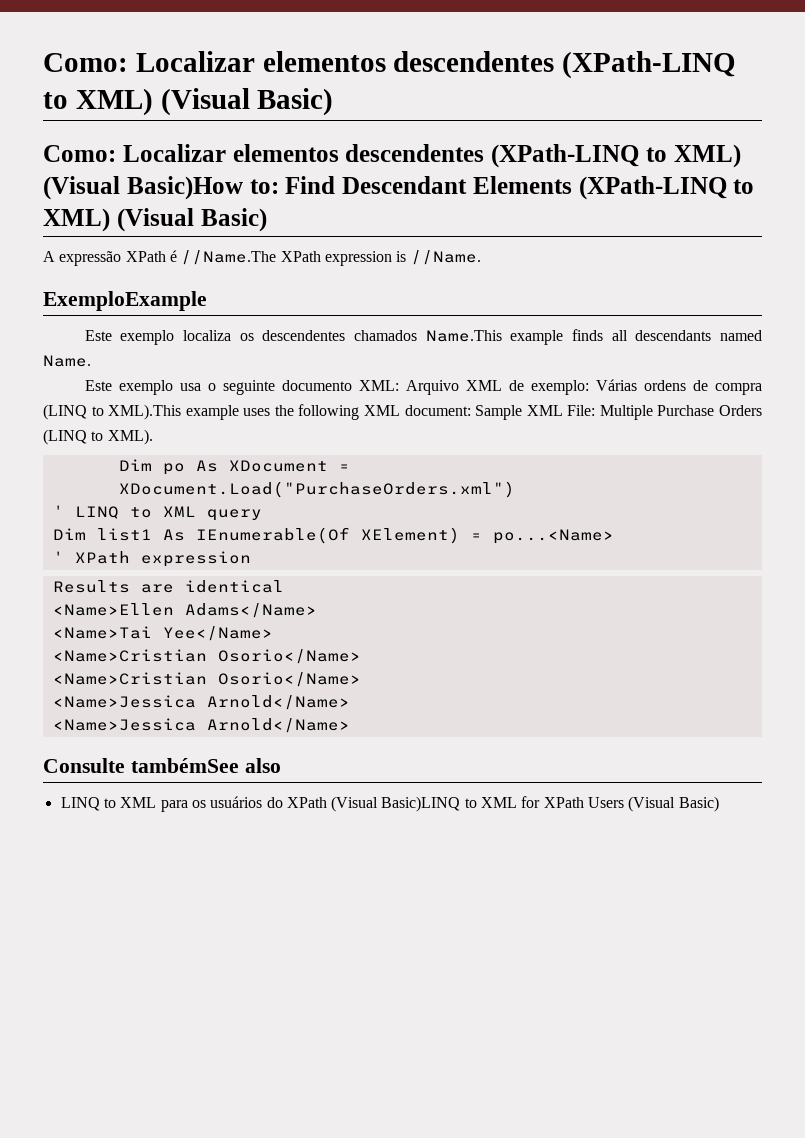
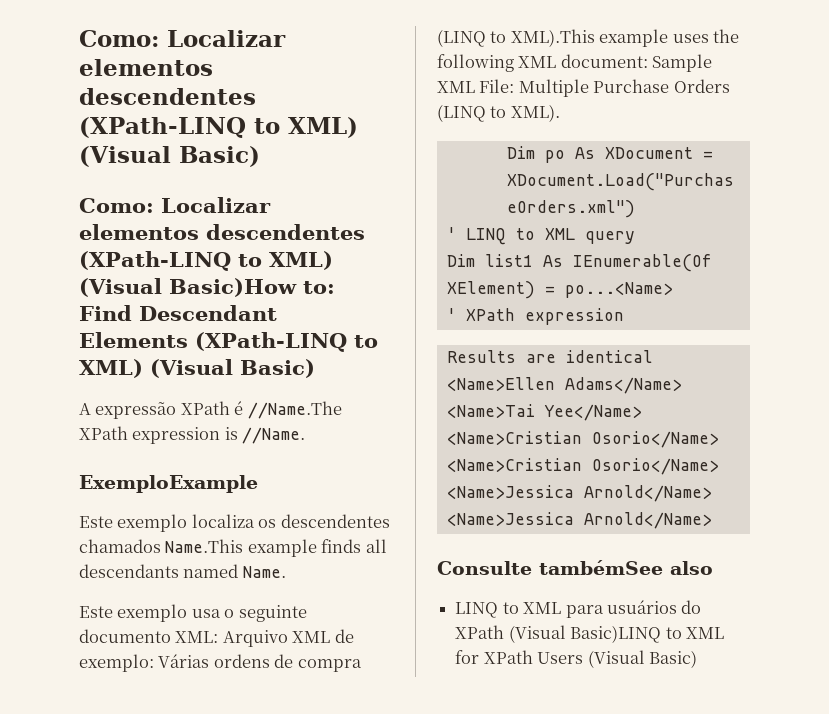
- LINQ to XML para os usuários do XPath (Visual Basic)LINQ to XML for XPath Users (Visual Basic)
+ LINQ to XML para usuários do XPath (Visual Basic)LINQ to XML for XPath Users (Visual Basic)

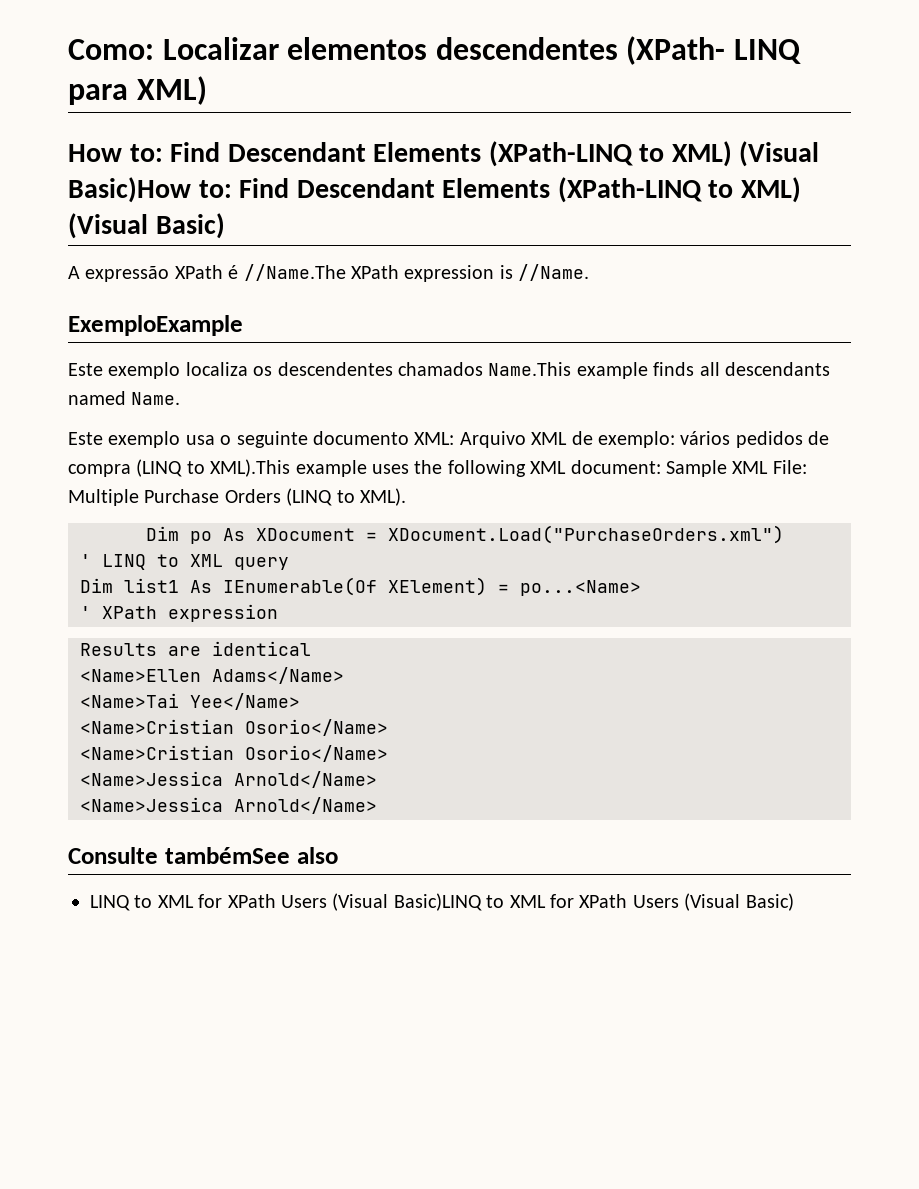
- Como: Localizar elementos descendentes (XPath-LINQ to XML) (Visual Basic)
- Como: Localizar elementos descendentes (XPath-LINQ to XML) (Visual Basic)How to: Find Descendant Elements (XPath-LINQ to XML) (Visual Basic)
+ Como: Localizar elementos descendentes (XPath- LINQ para XML)
+ How to: Find Descendant Elements (XPath-LINQ to XML) (Visual Basic)How to: Find Descendant Elements (XPath-LINQ to XML) (Visual Basic)
- Este exemplo usa o seguinte documento XML: Arquivo XML de exemplo: Várias ordens de compra (LINQ to XML).This example uses the following XML document: Sample XML File: Multiple Purchase Orders (LINQ to XML).
+ Este exemplo usa o seguinte documento XML: Arquivo XML de exemplo: vários pedidos de compra (LINQ to XML).This example uses the following XML document: Sample XML File: Multiple Purchase Orders (LINQ to XML).
- LINQ to XML para usuários do XPath (Visual Basic)LINQ to XML for XPath Users (Visual Basic)
+ LINQ to XML for XPath Users (Visual Basic)LINQ to XML for XPath Users (Visual Basic)

